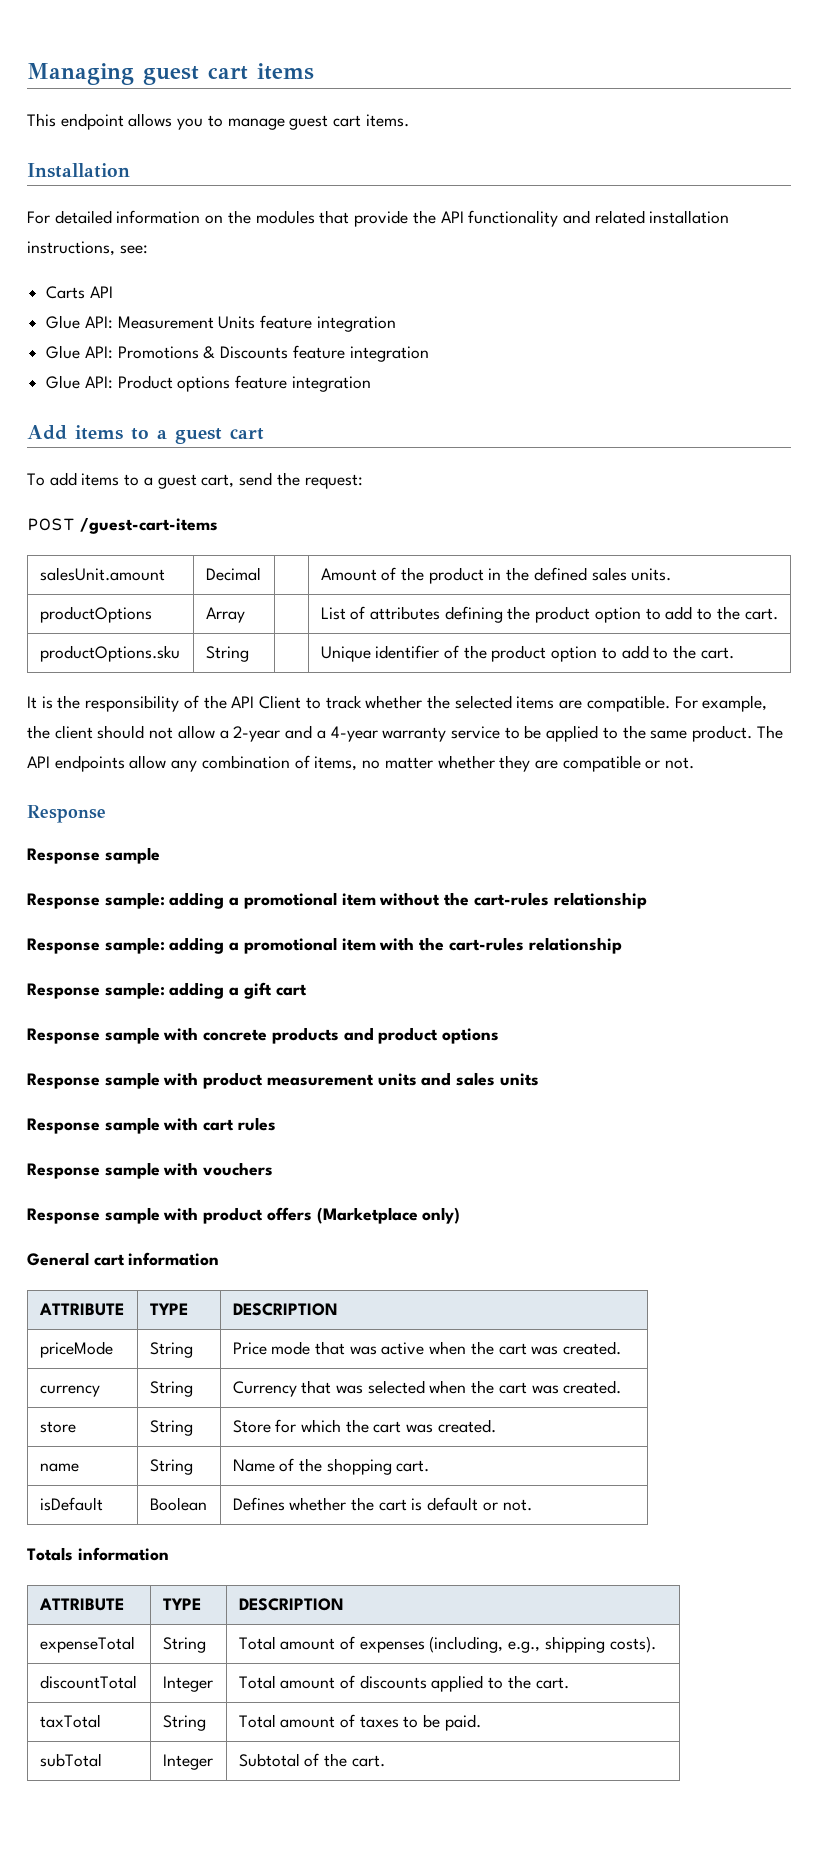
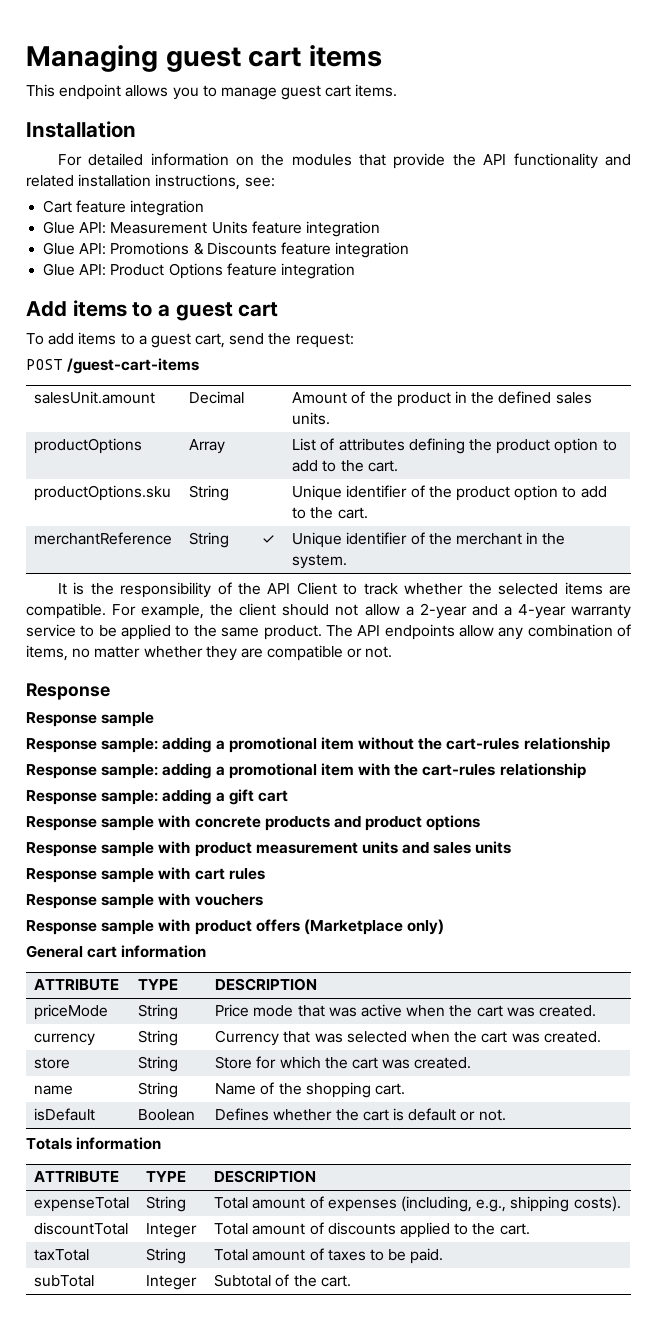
- Carts API
+ Cart feature integration
- Glue API: Product options feature integration
+ Glue API: Product Options feature integration
+ merchantReference | String | ✓ | Unique identifier of the merchant in the system.

